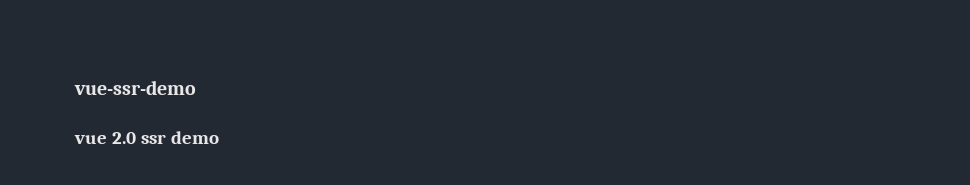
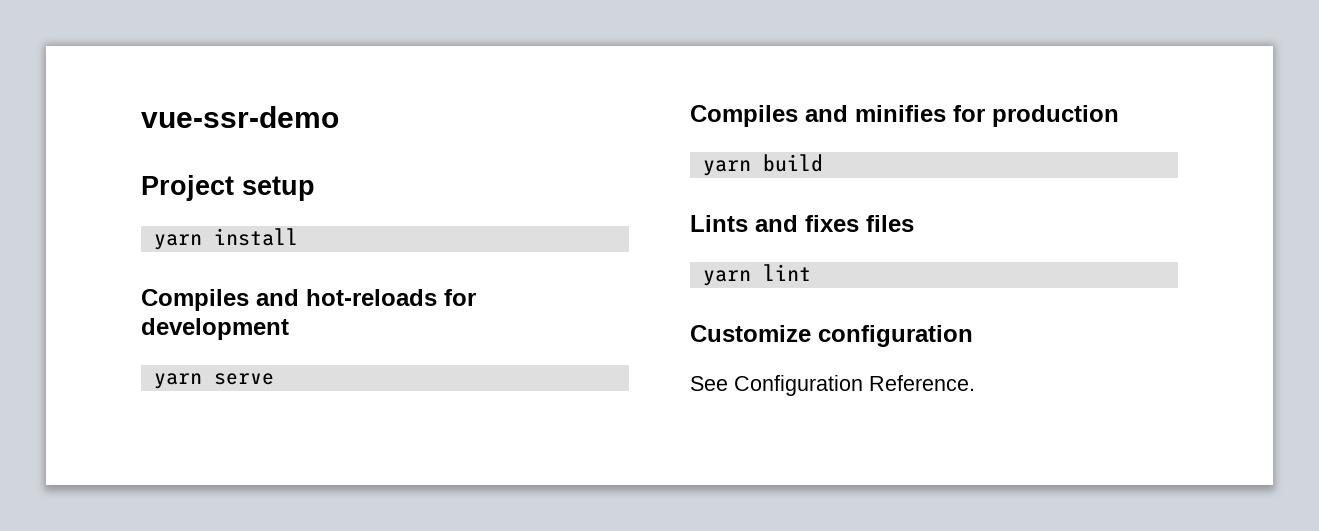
- vue 2.0 ssr demo
+ Project setup
+ yarn install
+ Compiles and hot-reloads for development
+ yarn serve
+ Compiles and minifies for production
+ yarn build
+ Lints and fixes files
+ yarn lint
+ Customize configuration
+ See Configuration Reference.

